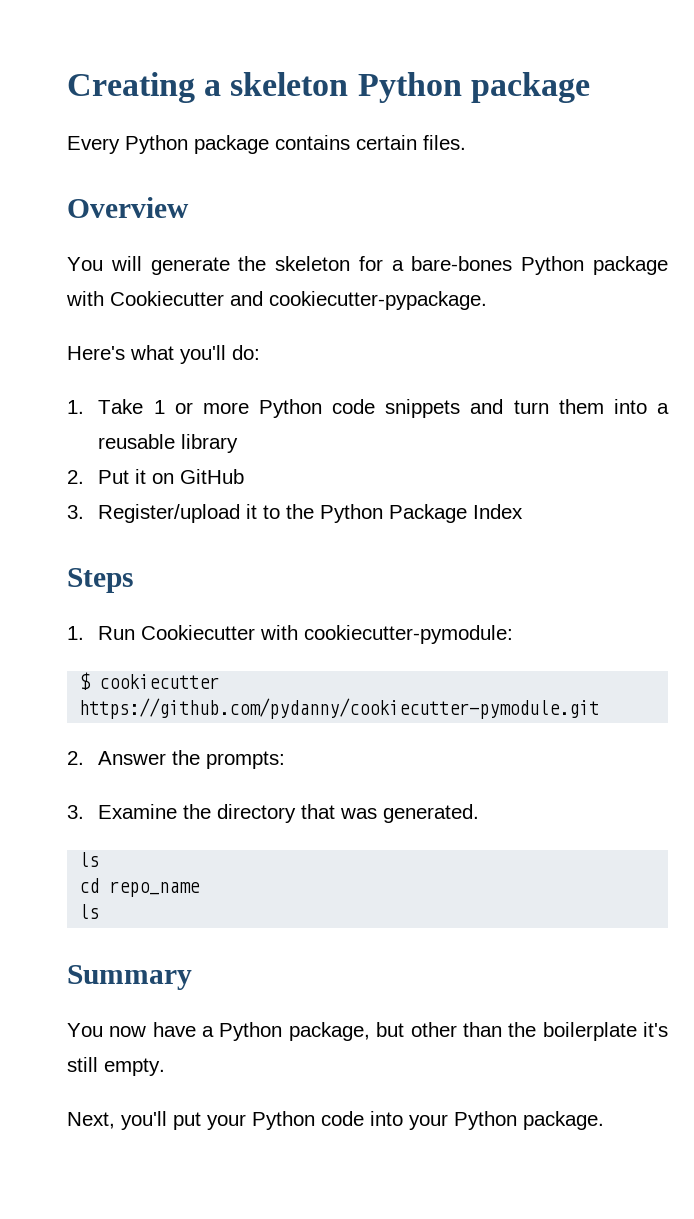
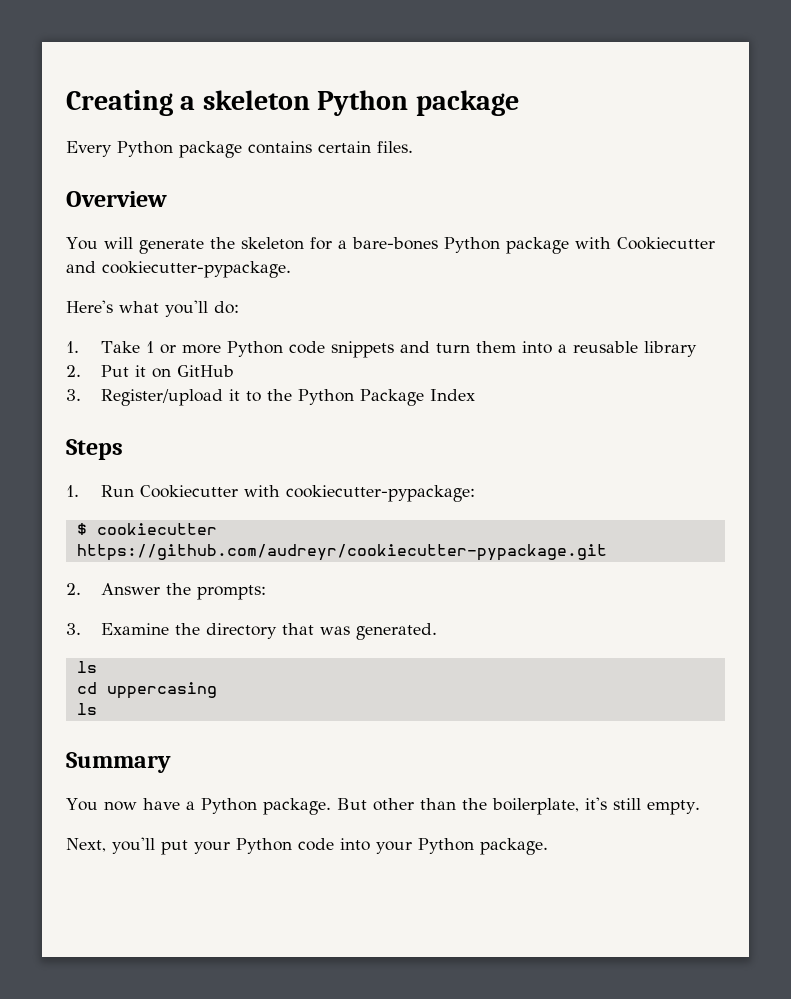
- 1. Run Cookiecutter with cookiecutter-pymodule:
+ 1. Run Cookiecutter with cookiecutter-pypackage:
- $ cookiecutter https://github.com/pydanny/cookiecutter-pymodule.git
+ $ cookiecutter https://github.com/audreyr/cookiecutter-pypackage.git
- cd repo_name
+ cd uppercasing
- You now have a Python package, but other than the boilerplate it's still empty.
+ You now have a Python package. But other than the boilerplate, it's still empty.

